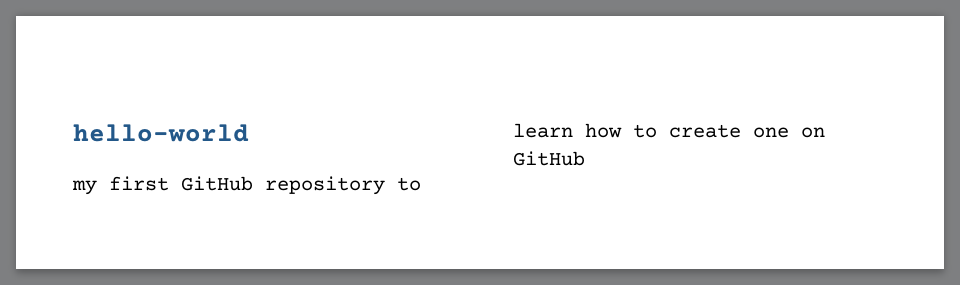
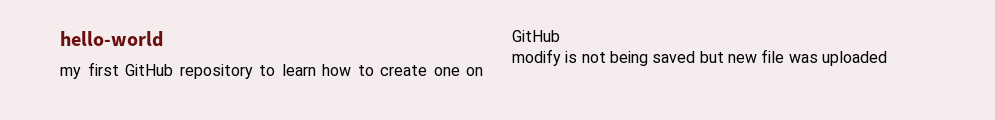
+ modify is not being saved but new file was uploaded

